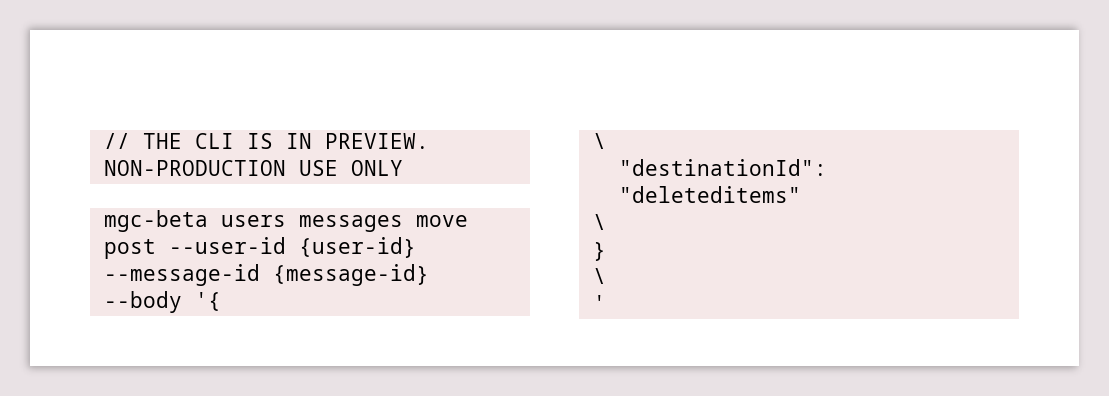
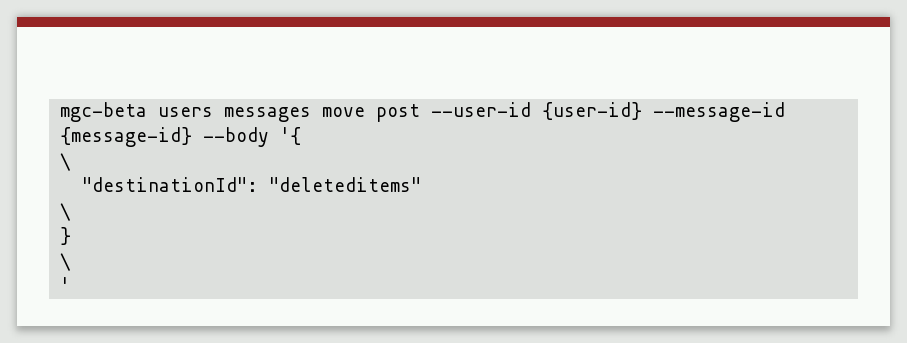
- // THE CLI IS IN PREVIEW. NON-PRODUCTION USE ONLY

